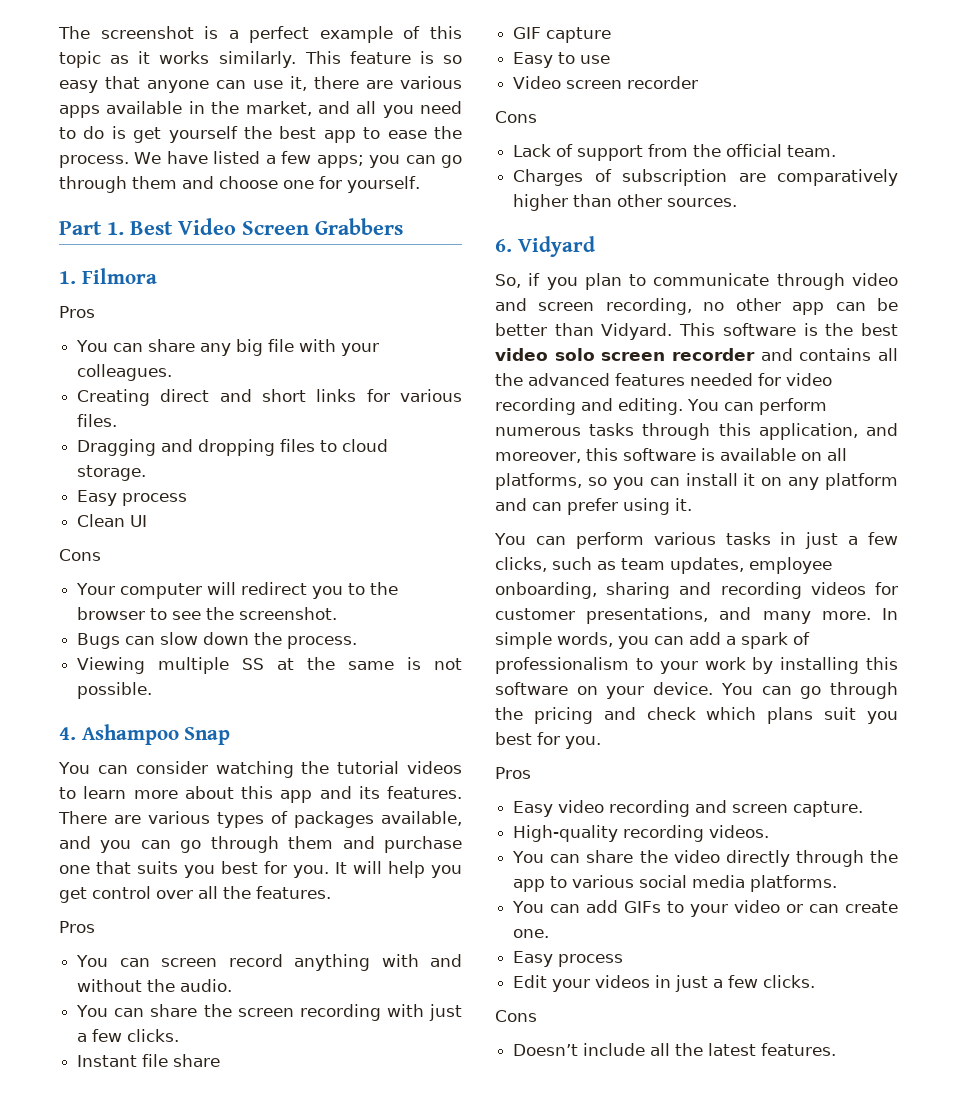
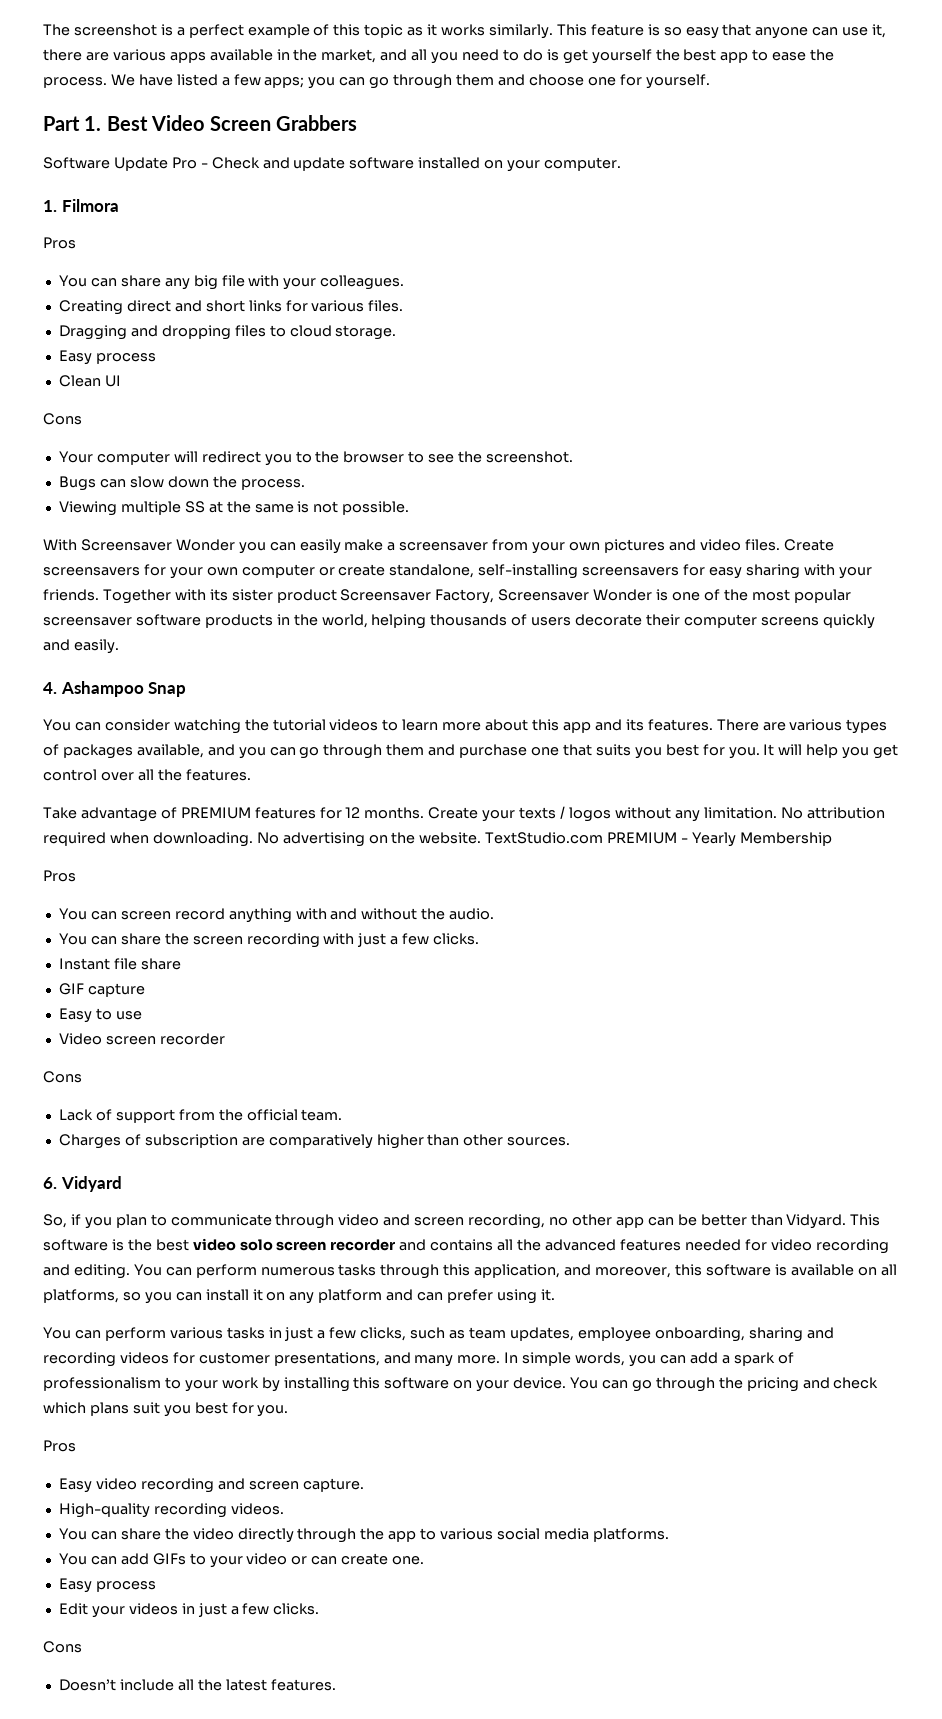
+ Software Update Pro - Check and update software installed on your computer.
+ With Screensaver Wonder you can easily make a screensaver from your own pictures and video files. Create screensavers for your own computer or create standalone, self-installing screensavers for easy sharing with your friends. Together with its sister product Screensaver Factory, Screensaver Wonder is one of the most popular screensaver software products in the world, helping thousands of users decorate their computer screens quickly and easily.
+ Take advantage of PREMIUM features for 12 months. Create your texts / logos without any limitation. No attribution required when downloading. No advertising on the website. TextStudio.com PREMIUM - Yearly Membership

